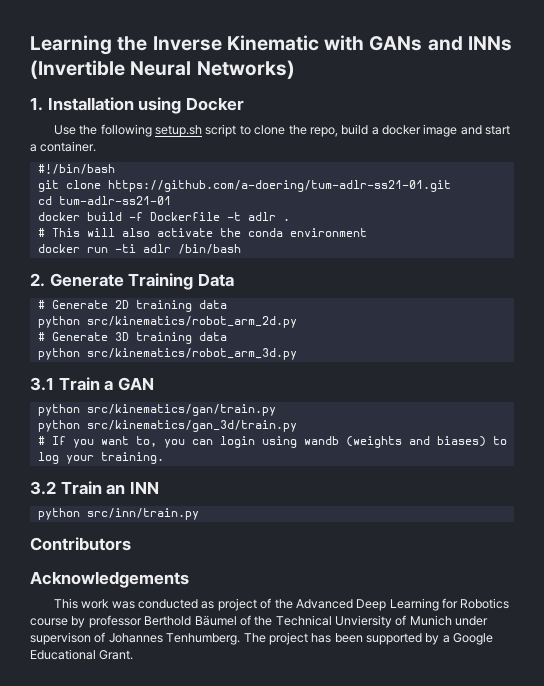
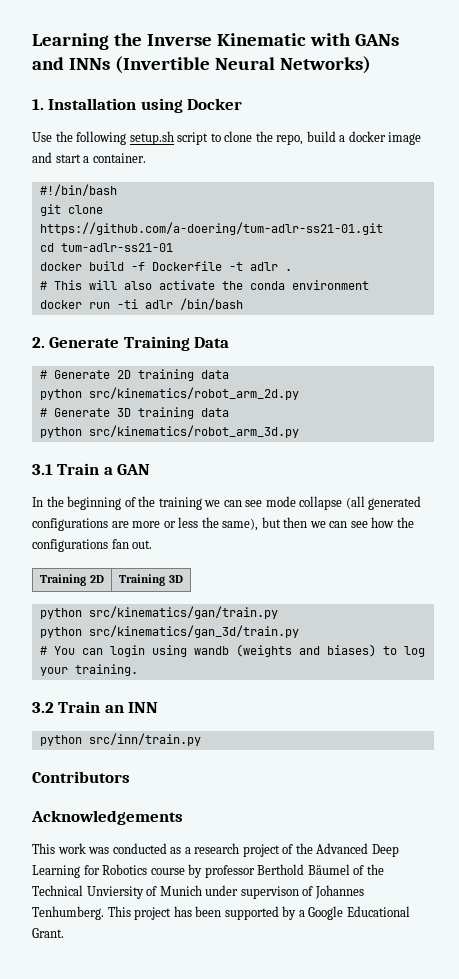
+ In the beginning of the training we can see mode collapse (all generated configurations are more or less the same), but then we can see how the configurations fan out.
+ Training 2D | Training 3D
- # If you want to, you can login using wandb (weights and biases) to log your training.
+ # You can login using wandb (weights and biases) to log your training.
- This work was conducted as project of the Advanced Deep Learning for Robotics course by professor Berthold Bäumel of the Technical Unviersity of Munich under supervison of Johannes Tenhumberg.
+ This work was conducted as a research project of the Advanced Deep Learning for Robotics course by professor Berthold Bäumel of the Technical Unviersity of Munich under supervison of Johannes Tenhumberg.
- The project has been supported by a Google Educational Grant.
+ This project has been supported by a Google Educational Grant.

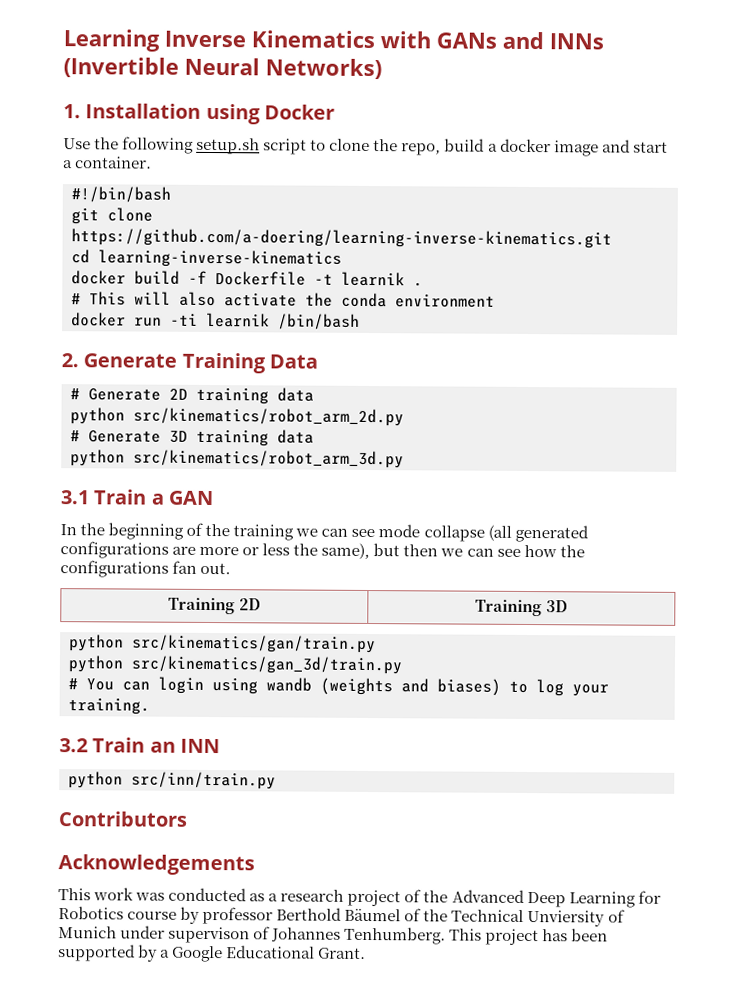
- Learning the Inverse Kinematic with GANs and INNs (Invertible Neural Networks)
+ Learning Inverse Kinematics with GANs and INNs (Invertible Neural Networks)
- git clone https://github.com/a-doering/tum-adlr-ss21-01.git
+ git clone https://github.com/a-doering/learning-inverse-kinematics.git
- cd tum-adlr-ss21-01
+ cd learning-inverse-kinematics
- docker build -f Dockerfile -t adlr .
+ docker build -f Dockerfile -t learnik .
- docker run -ti adlr /bin/bash
+ docker run -ti learnik /bin/bash

